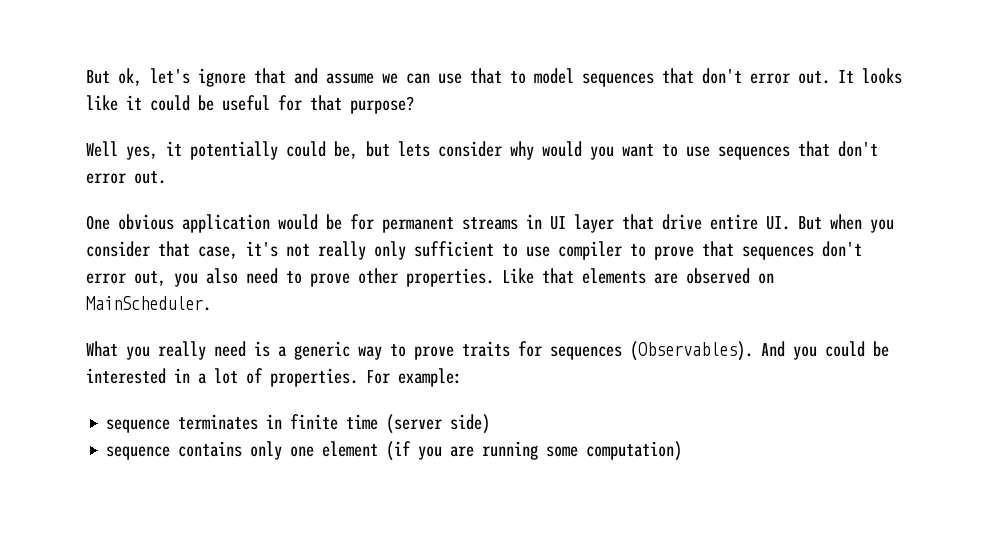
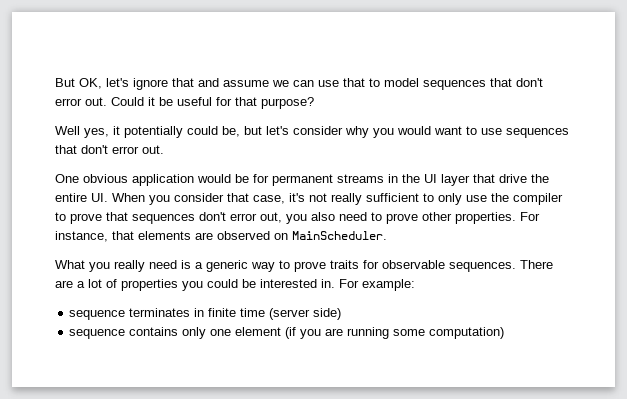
- But ok, let's ignore that and assume we can use that to model sequences that don't error out.
+ But OK, let's ignore that and assume we can use that to model sequences that don't error out.
- It looks like it could be useful for that purpose?
+ Could it be useful for that purpose?
- Well yes, it potentially could be, but lets consider why would you want to use sequences that don't error out.
+ Well yes, it potentially could be, but let's consider why you would want to use sequences that don't error out.
- One obvious application would be for permanent streams in UI layer that drive entire UI. But when you consider that case, it's not really only sufficient to use compiler to prove that sequences don't error out, you also need to prove other properties.
+ One obvious application would be for permanent streams in the UI layer that drive the entire UI. When you consider that case, it's not really sufficient to only use the compiler to prove that sequences don't error out, you also need to prove other properties.
- Like that elements are observed on MainScheduler.
+ For instance, that elements are observed on MainScheduler.
- What you really need is a generic way to prove traits for sequences (Observables). And you could be interested in a lot of properties.
+ What you really need is a generic way to prove traits for observable sequences. There are a lot of properties you could be interested in.

